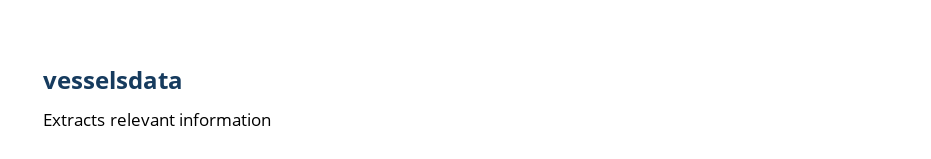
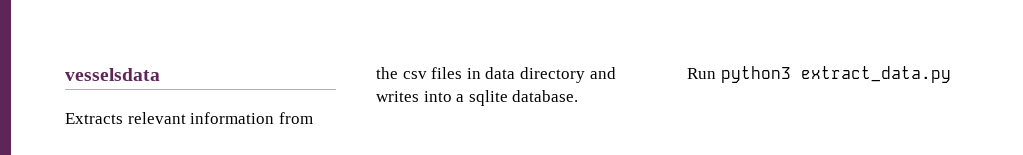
- Extracts relevant information
+ Extracts relevant information from the csv files in data directory and writes into a sqlite database.
+ Run python3 extract_data.py

